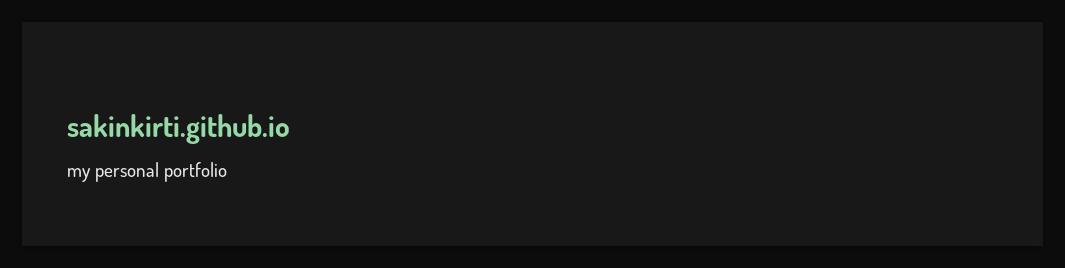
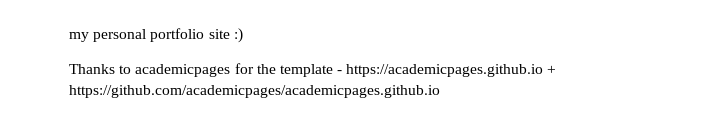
- sakinkirti.github.io
- my personal portfolio
+ my personal portfolio site :)
+ Thanks to academicpages for the template - https://academicpages.github.io + https://github.com/academicpages/academicpages.github.io

